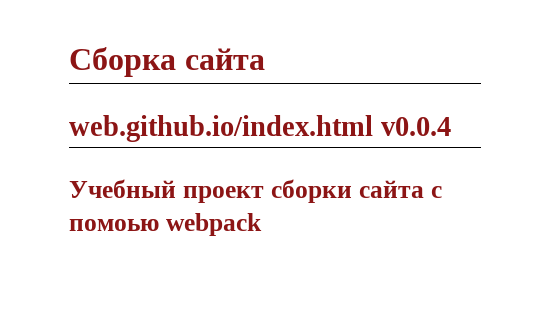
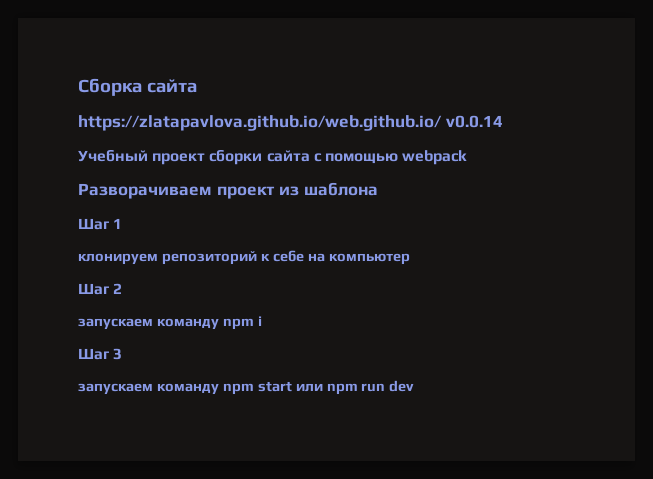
- web.github.io/index.html v0.0.4
+ https://zlatapavlova.github.io/web.github.io/ v0.0.14
- Учебный проект сборки сайта с помоью webpack
+ Учебный проект сборки сайта с помощью webpack
+ Разворачиваем проект из шаблона
+ Шаг 1
+ клонируем репозиторий к себе на компьютер
+ Шаг 2
+ запускаем команду npm i
+ Шаг 3
+ запускаем команду npm start или npm run dev

